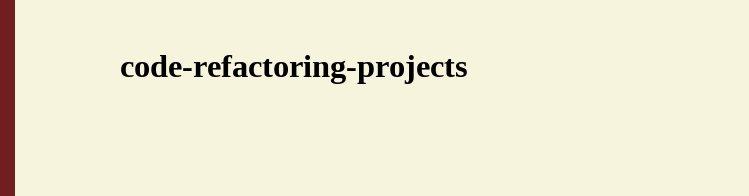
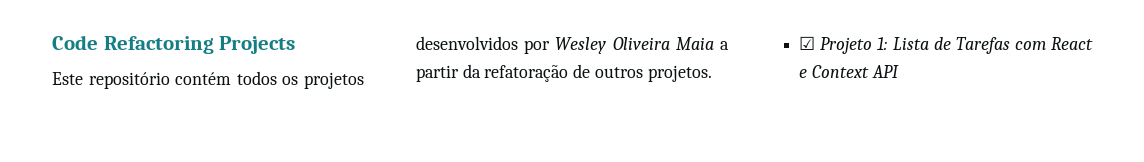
- code-refactoring-projects
+ Code Refactoring Projects
+ Este repositório contém todos os projetos desenvolvidos por Wesley Oliveira Maia a partir da refatoração de outros projetos.
+ ☑ Projeto 1: Lista de Tarefas com React e Context API

